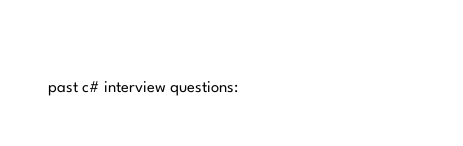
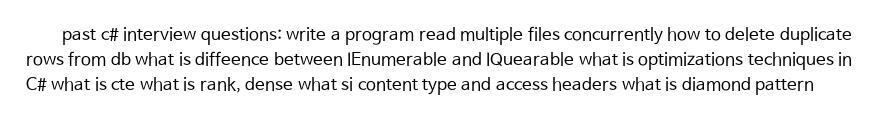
- past c# interview questions:
+ past c# interview questions: write a program read multiple files concurrently how to delete duplicate rows from db what is diffeence between IEnumerable and IQuearable what is optimizations techniques in C# what is cte what is rank, dense what si content type and access headers what is diamond pattern

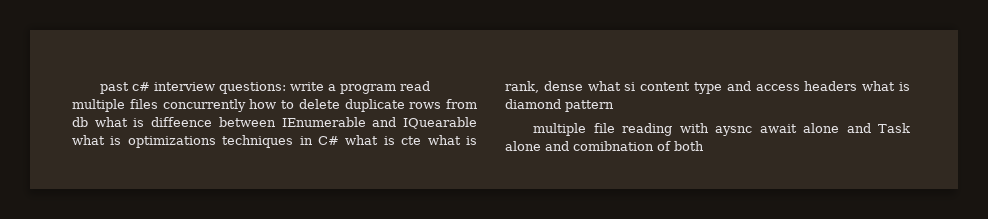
+ multiple file reading with aysnc await alone and Task alone and comibnation of both

